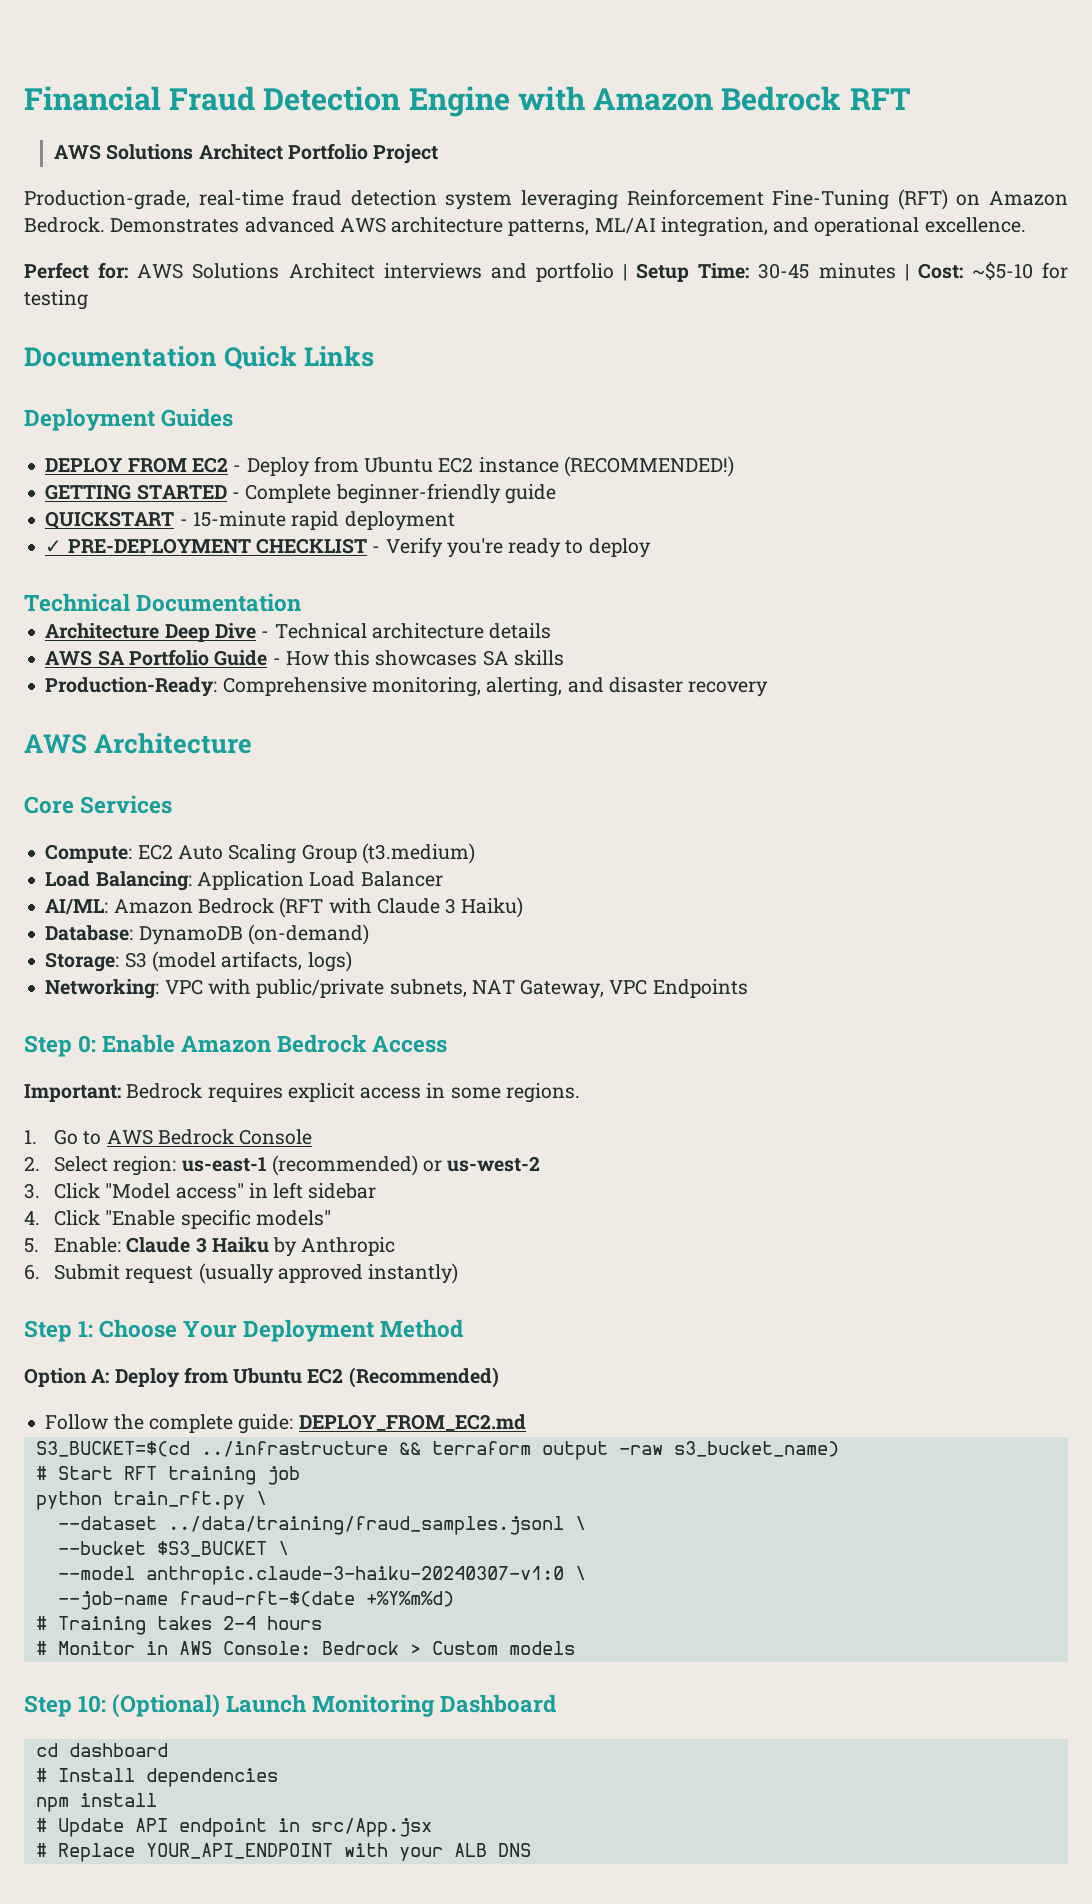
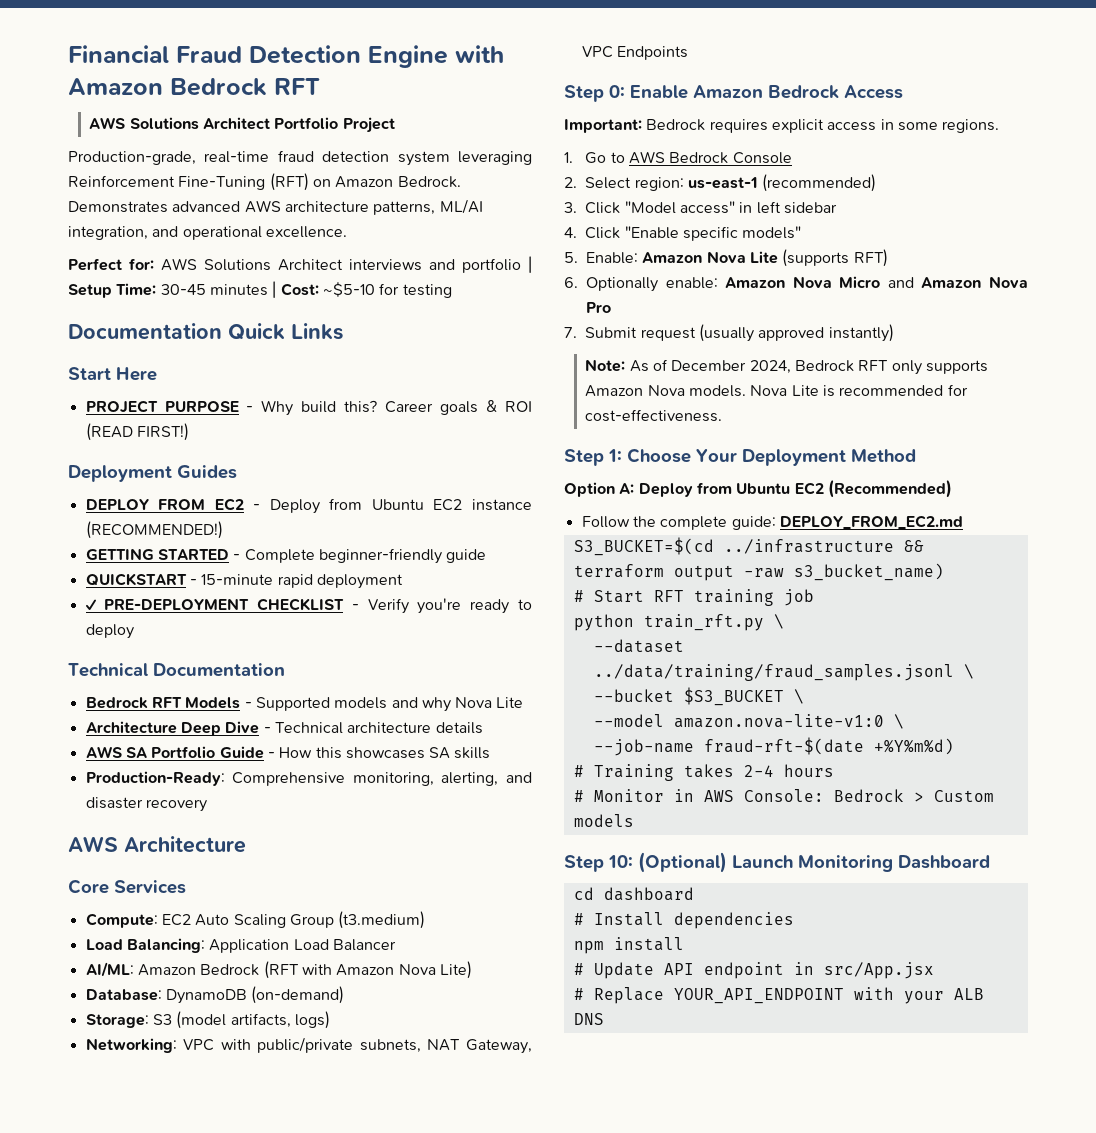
+ Start Here
+ PROJECT PURPOSE - Why build this? Career goals & ROI (READ FIRST!)
+ Bedrock RFT Models - Supported models and why Nova Lite
- AI/ML: Amazon Bedrock (RFT with Claude 3 Haiku)
+ AI/ML: Amazon Bedrock (RFT with Amazon Nova Lite)
- 2. Select region: us-east-1 (recommended) or us-west-2
+ 2. Select region: us-east-1 (recommended)
- 5. Enable: Claude 3 Haiku by Anthropic
- 6. Submit request (usually approved instantly)
+ 5. Enable: Amazon Nova Lite (supports RFT)
+ 6. Optionally enable: Amazon Nova Micro and Amazon Nova Pro
+ 7. Submit request (usually approved instantly)
+ Note: As of December 2024, Bedrock RFT only supports Amazon Nova models. Nova Lite is recommended for cost-effectiveness.
- --model anthropic.claude-3-haiku-20240307-v1:0 \
+ --model amazon.nova-lite-v1:0 \

